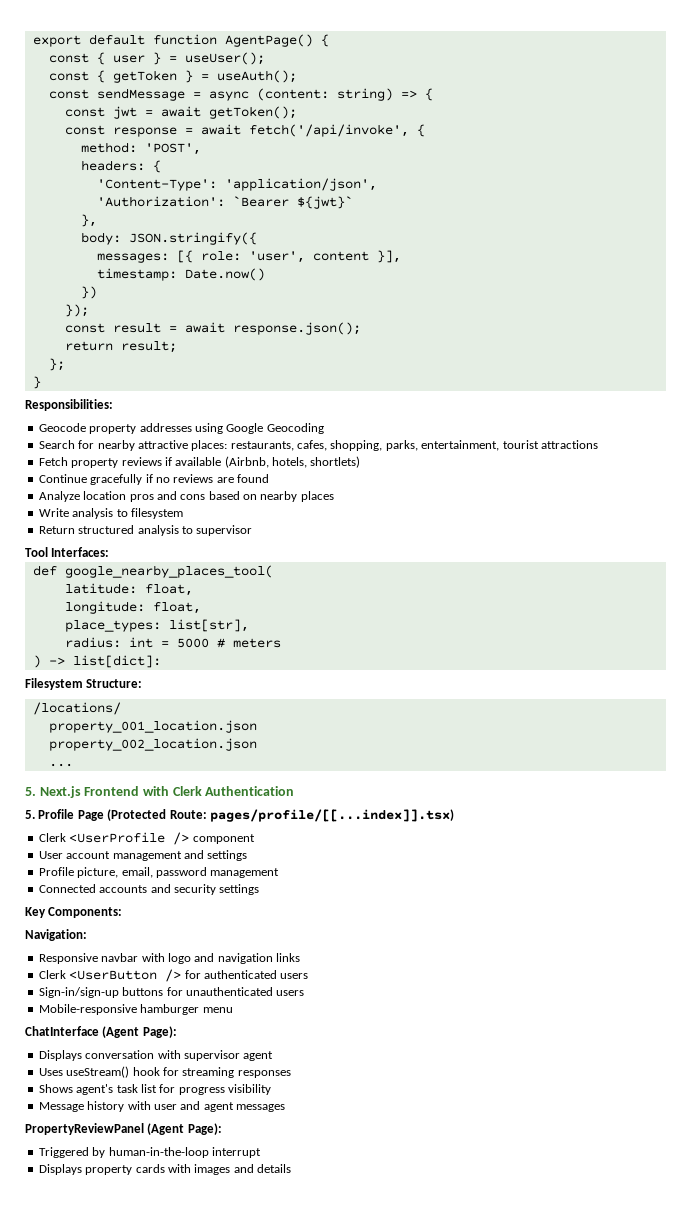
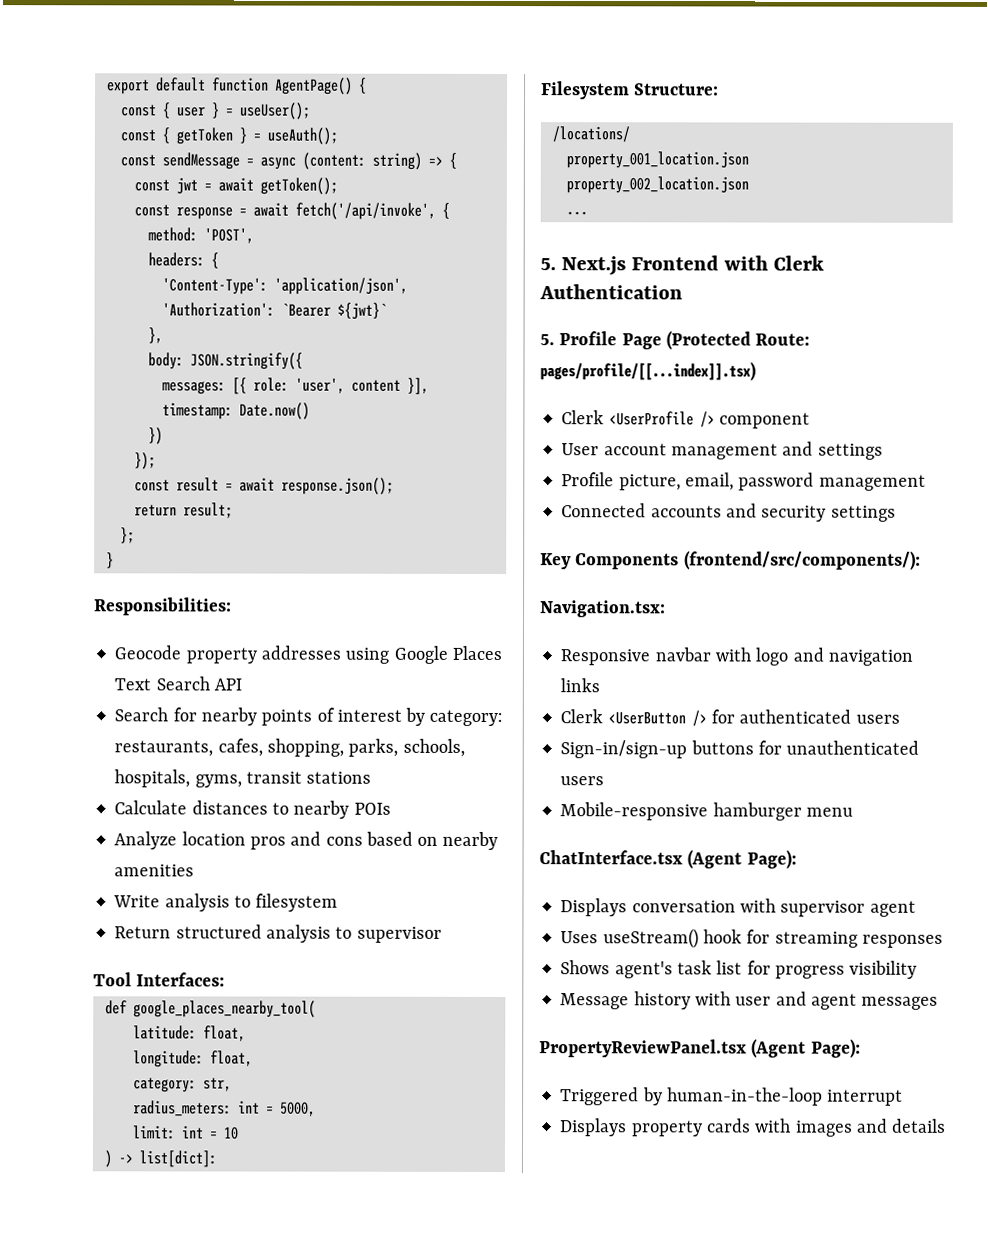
- Geocode property addresses using Google Geocoding
+ Geocode property addresses using Google Places Text Search API
- Search for nearby attractive places: restaurants, cafes, shopping, parks, entertainment, tourist attractions
- Fetch property reviews if available (Airbnb, hotels, shortlets)
- Continue gracefully if no reviews are found
+ Search for nearby points of interest by category: restaurants, cafes, shopping, parks, schools, hospitals, gyms, transit stations
+ Calculate distances to nearby POIs
- Analyze location pros and cons based on nearby places
+ Analyze location pros and cons based on nearby amenities
- def google_nearby_places_tool(
+ def google_places_nearby_tool(
- place_types: list[str],
- radius: int = 5000 # meters
+ category: str,
+ radius_meters: int = 5000,
+ limit: int = 10
- Key Components:
- Navigation:
+ Key Components (frontend/src/components/):
+ Navigation.tsx:
- ChatInterface (Agent Page):
+ ChatInterface.tsx (Agent Page):
- PropertyReviewPanel (Agent Page):
+ PropertyReviewPanel.tsx (Agent Page):

